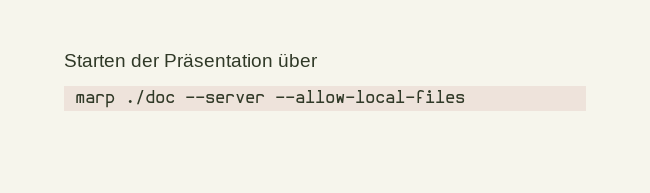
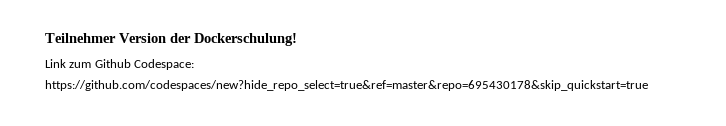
- Starten der Präsentation über
- marp ./doc --server --allow-local-files
+ Teilnehmer Version der Dockerschulung!
+ Link zum Github Codespace: https://github.com/codespaces/new?hide_repo_select=true&ref=master&repo=695430178&skip_quickstart=true

